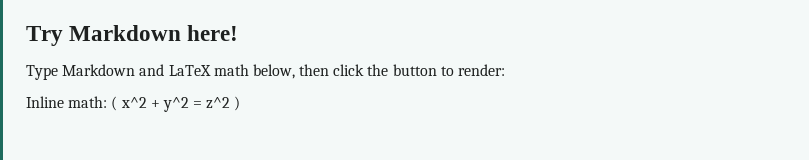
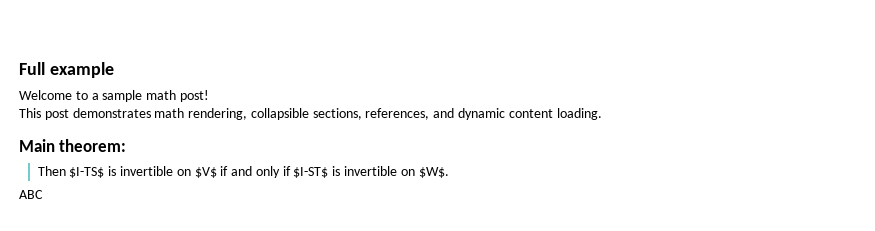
- Try Markdown here!
- Type Markdown and LaTeX math below, then click the button to render:
- Inline math: ( x^2 + y^2 = z^2 )
+ Full example
+ Welcome to a sample math post!
+ This post demonstrates math rendering, collapsible sections, references, and dynamic content loading.
+ Main theorem:
+ Then $I-TS$ is invertible on $V$ if and only if $I-ST$ is invertible on $W$.
+ ABC

